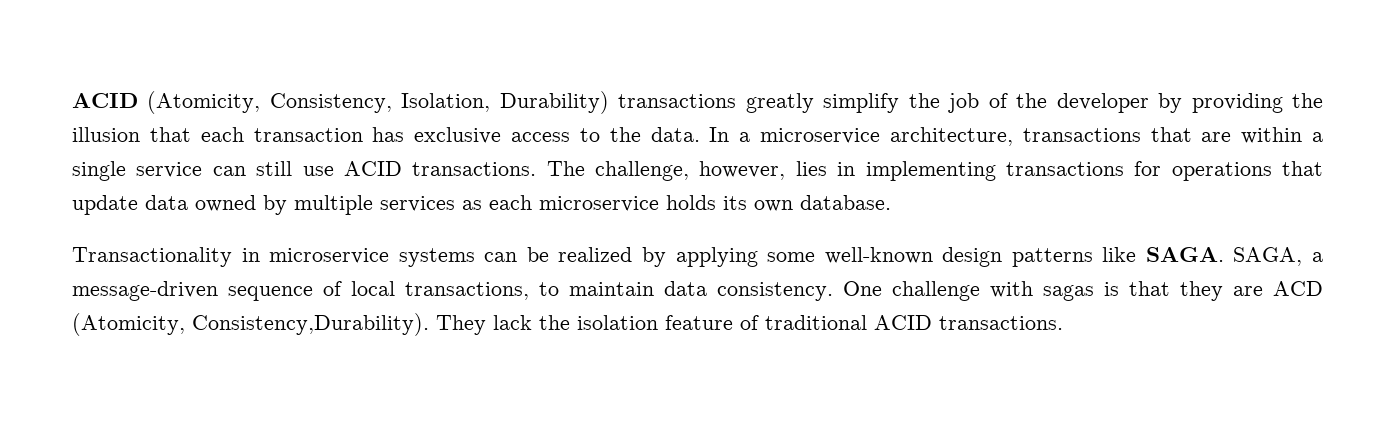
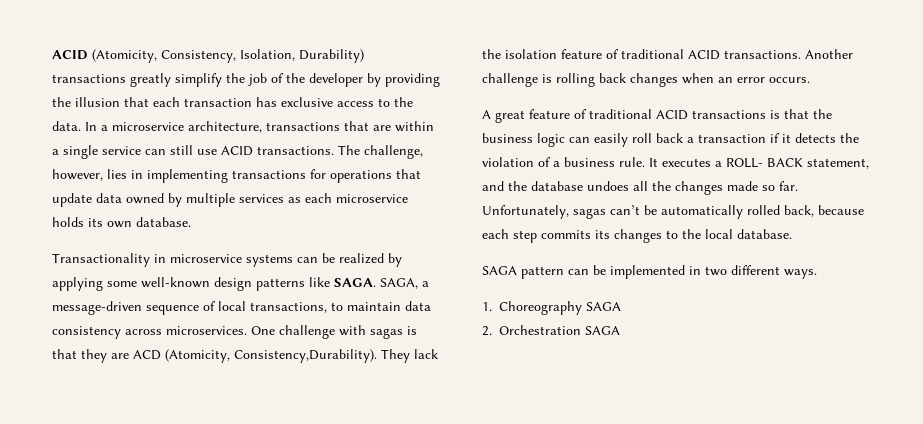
- SAGA, a message-driven sequence of local transactions, to maintain data consistency.
+ SAGA, a message-driven sequence of local transactions, to maintain data consistency across microservices.
+ Another challenge is rolling back changes when an error occurs.
+ A great feature of traditional ACID transactions is that the business logic can easily roll back a transaction if it detects the violation of a business rule. It executes a ROLL- BACK statement, and the database undoes all the changes made so far. Unfortunately, sagas can’t be automatically rolled back, because each step commits its changes to the local database.
+ SAGA pattern can be implemented in two different ways.
+ 1. Choreography SAGA
+ 2. Orchestration SAGA

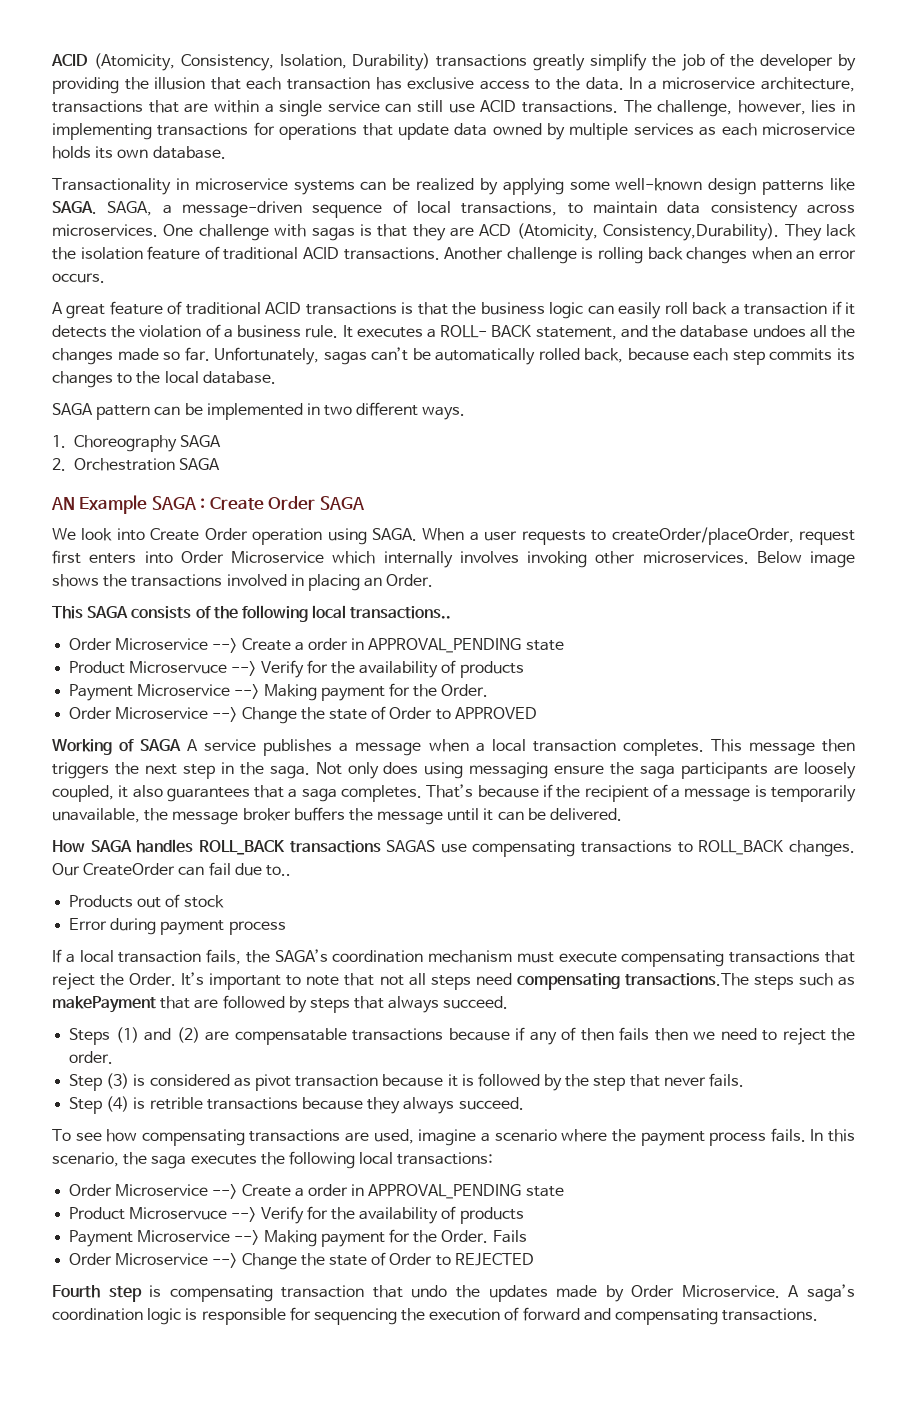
+ AN Example SAGA : Create Order SAGA
+ We look into Create Order operation using SAGA. When a user requests to createOrder/placeOrder, request first enters into Order Microservice which internally involves invoking other microservices. Below image shows the transactions involved in placing an Order.
+ This SAGA consists of the following local transactions..
+ Order Microservice --> Create a order in APPROVAL_PENDING state
+ Product Microservuce --> Verify for the availability of products
+ Payment Microservice --> Making payment for the Order.
+ Order Microservice --> Change the state of Order to APPROVED
+ Working of SAGA A service publishes a message when a local transaction completes. This message then triggers the next step in the saga. Not only does using messaging ensure the saga participants are loosely coupled, it also guarantees that a saga completes. That’s because if the recipient of a message is temporarily unavailable, the message broker buffers the message until it can be delivered.
+ How SAGA handles ROLL_BACK transactions SAGAS use compensating transactions to ROLL_BACK changes. Our CreateOrder can fail due to..
+ Products out of stock
+ Error during payment process
+ If a local transaction fails, the SAGA’s coordination mechanism must execute compensating transactions that reject the Order. It’s important to note that not all steps need compensating transactions.The steps such as makePayment that are followed by steps that always succeed.
+ Steps (1) and (2) are compensatable transactions because if any of then fails then we need to reject the order.
+ Step (3) is considered as pivot transaction because it is followed by the step that never fails.
+ Step (4) is retrible transactions because they always succeed.
+ To see how compensating transactions are used, imagine a scenario where the payment process fails. In this scenario, the saga executes the following local transactions:
+ Order Microservice --> Create a order in APPROVAL_PENDING state
+ Product Microservuce --> Verify for the availability of products
+ Payment Microservice --> Making payment for the Order. Fails
+ Order Microservice --> Change the state of Order to REJECTED
+ Fourth step is compensating transaction that undo the updates made by Order Microservice. A saga’s coordination logic is responsible for sequencing the execution of forward and compensating transactions.

